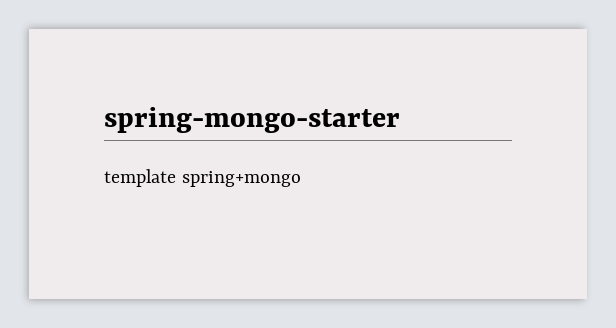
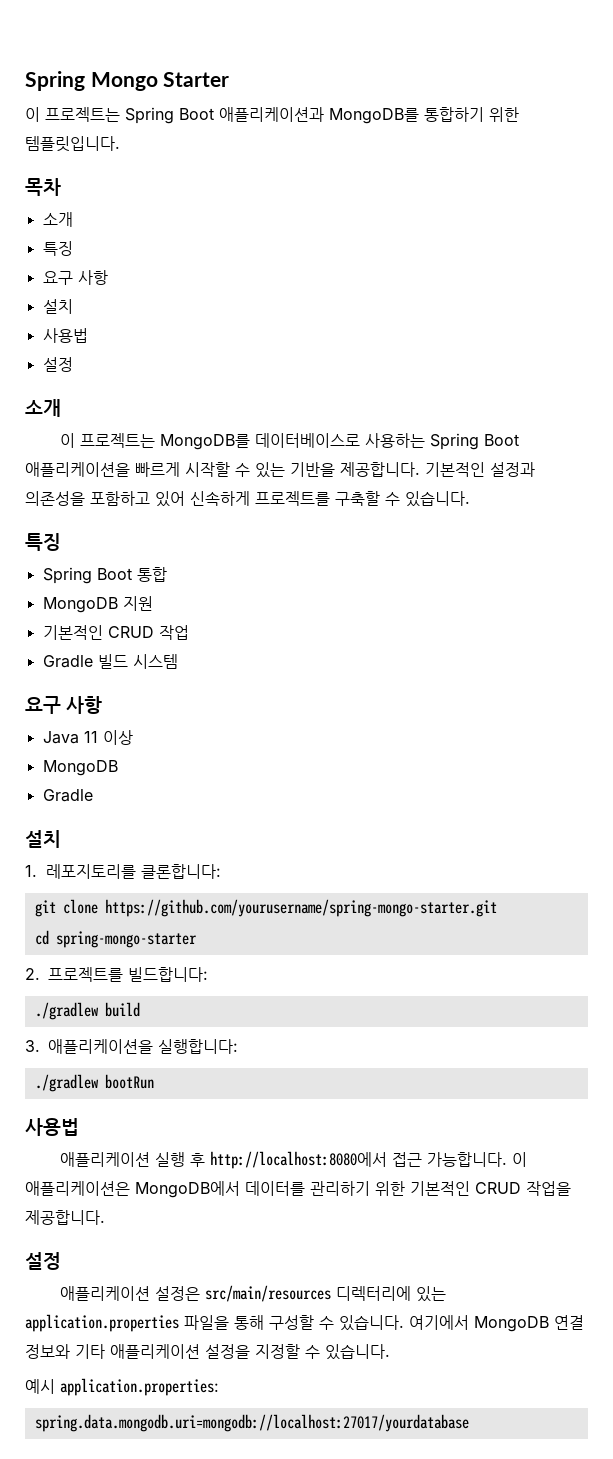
- spring-mongo-starter
- template spring+mongo
+ Spring Mongo Starter
+ 이 프로젝트는 Spring Boot 애플리케이션과 MongoDB를 통합하기 위한 템플릿입니다.
+ 목차
+ 소개
+ 특징
+ 요구 사항
+ 설치
+ 사용법
+ 설정
+ 소개
+ 이 프로젝트는 MongoDB를 데이터베이스로 사용하는 Spring Boot 애플리케이션을 빠르게 시작할 수 있는 기반을 제공합니다. 기본적인 설정과 의존성을 포함하고 있어 신속하게 프로젝트를 구축할 수 있습니다.
+ 특징
+ Spring Boot 통합
+ MongoDB 지원
+ 기본적인 CRUD 작업
+ Gradle 빌드 시스템
+ 요구 사항
+ Java 11 이상
+ MongoDB
+ Gradle
+ 설치
+ 1. 레포지토리를 클론합니다:
+ git clone https://github.com/yourusername/spring-mongo-starter.git
+ cd spring-mongo-starter
+ 2. 프로젝트를 빌드합니다:
+ ./gradlew build
+ 3. 애플리케이션을 실행합니다:
+ ./gradlew bootRun
+ 사용법
+ 애플리케이션 실행 후 http://localhost:8080에서 접근 가능합니다. 이 애플리케이션은 MongoDB에서 데이터를 관리하기 위한 기본적인 CRUD 작업을 제공합니다.
+ 설정
+ 애플리케이션 설정은 src/main/resources 디렉터리에 있는 application.properties 파일을 통해 구성할 수 있습니다. 여기에서 MongoDB 연결 정보와 기타 애플리케이션 설정을 지정할 수 있습니다.
+ 예시 application.properties:
+ spring.data.mongodb.uri=mongodb://localhost:27017/yourdatabase

